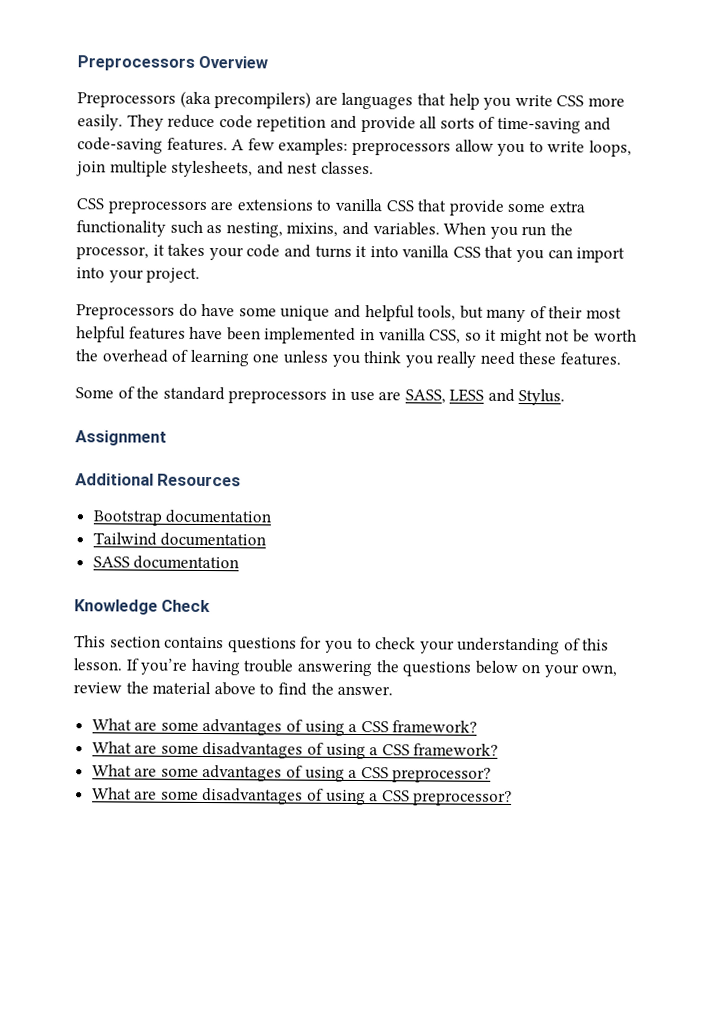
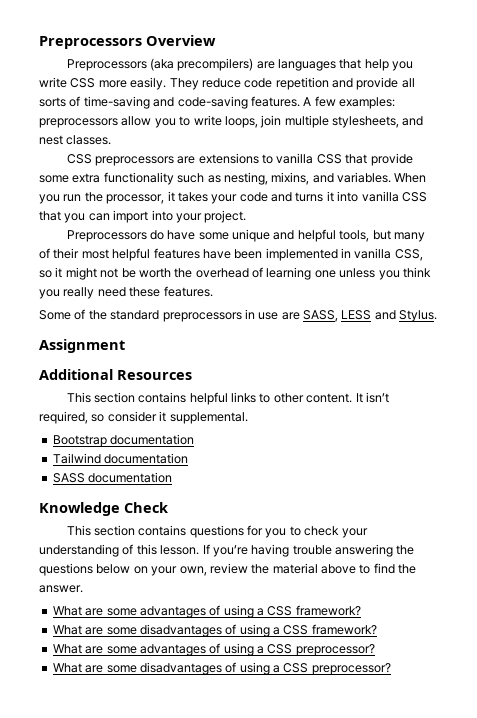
+ This section contains helpful links to other content. It isn’t required, so consider it supplemental.

